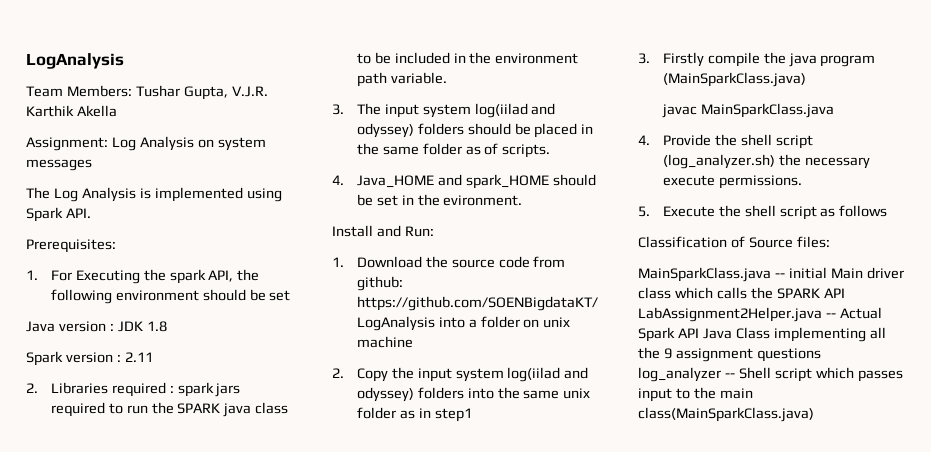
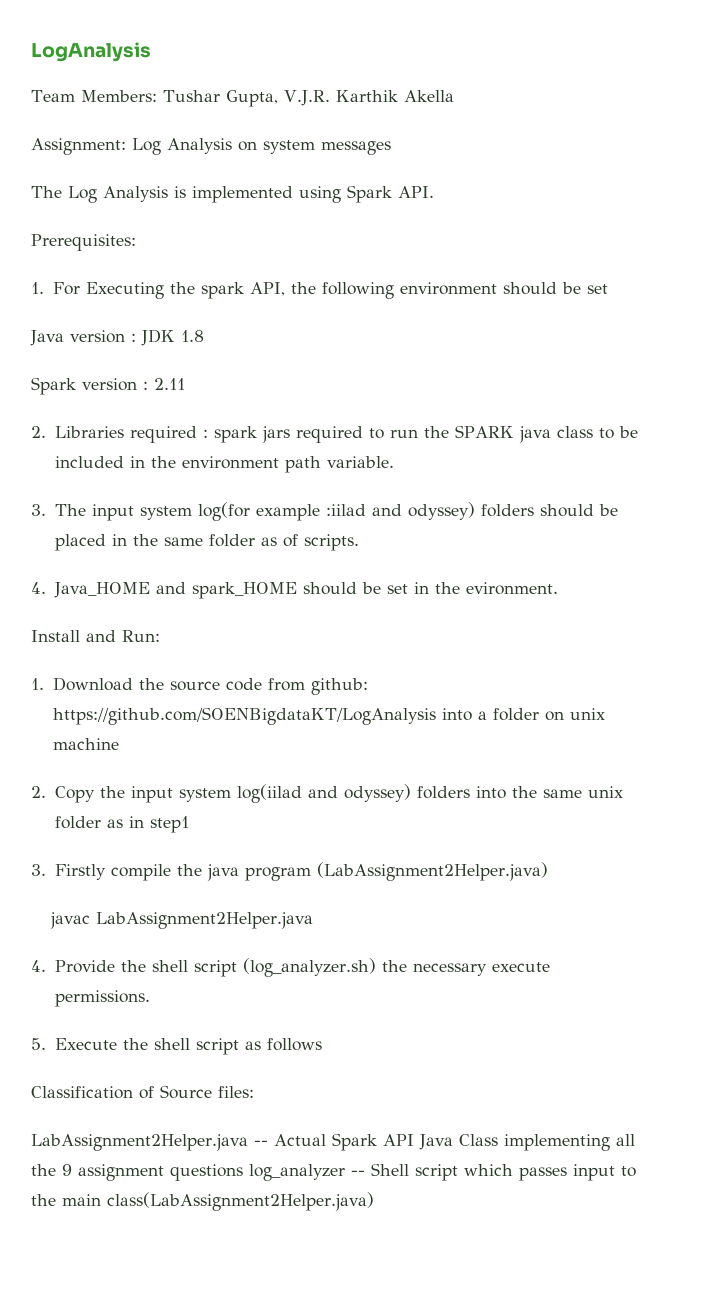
- 3. The input system log(iilad and odyssey) folders should be placed in the same folder as of scripts.
+ 3. The input system log(for example :iilad and odyssey) folders should be placed in the same folder as of scripts.
- 3. Firstly compile the java program (MainSparkClass.java)
+ 3. Firstly compile the java program (LabAssignment2Helper.java)
- javac MainSparkClass.java
+ javac LabAssignment2Helper.java
- MainSparkClass.java -- initial Main driver class which calls the SPARK API LabAssignment2Helper.java -- Actual Spark API Java Class implementing all the 9 assignment questions log_analyzer -- Shell script which passes input to the main class(MainSparkClass.java)
+ LabAssignment2Helper.java -- Actual Spark API Java Class implementing all the 9 assignment questions log_analyzer -- Shell script which passes input to the main class(LabAssignment2Helper.java)

